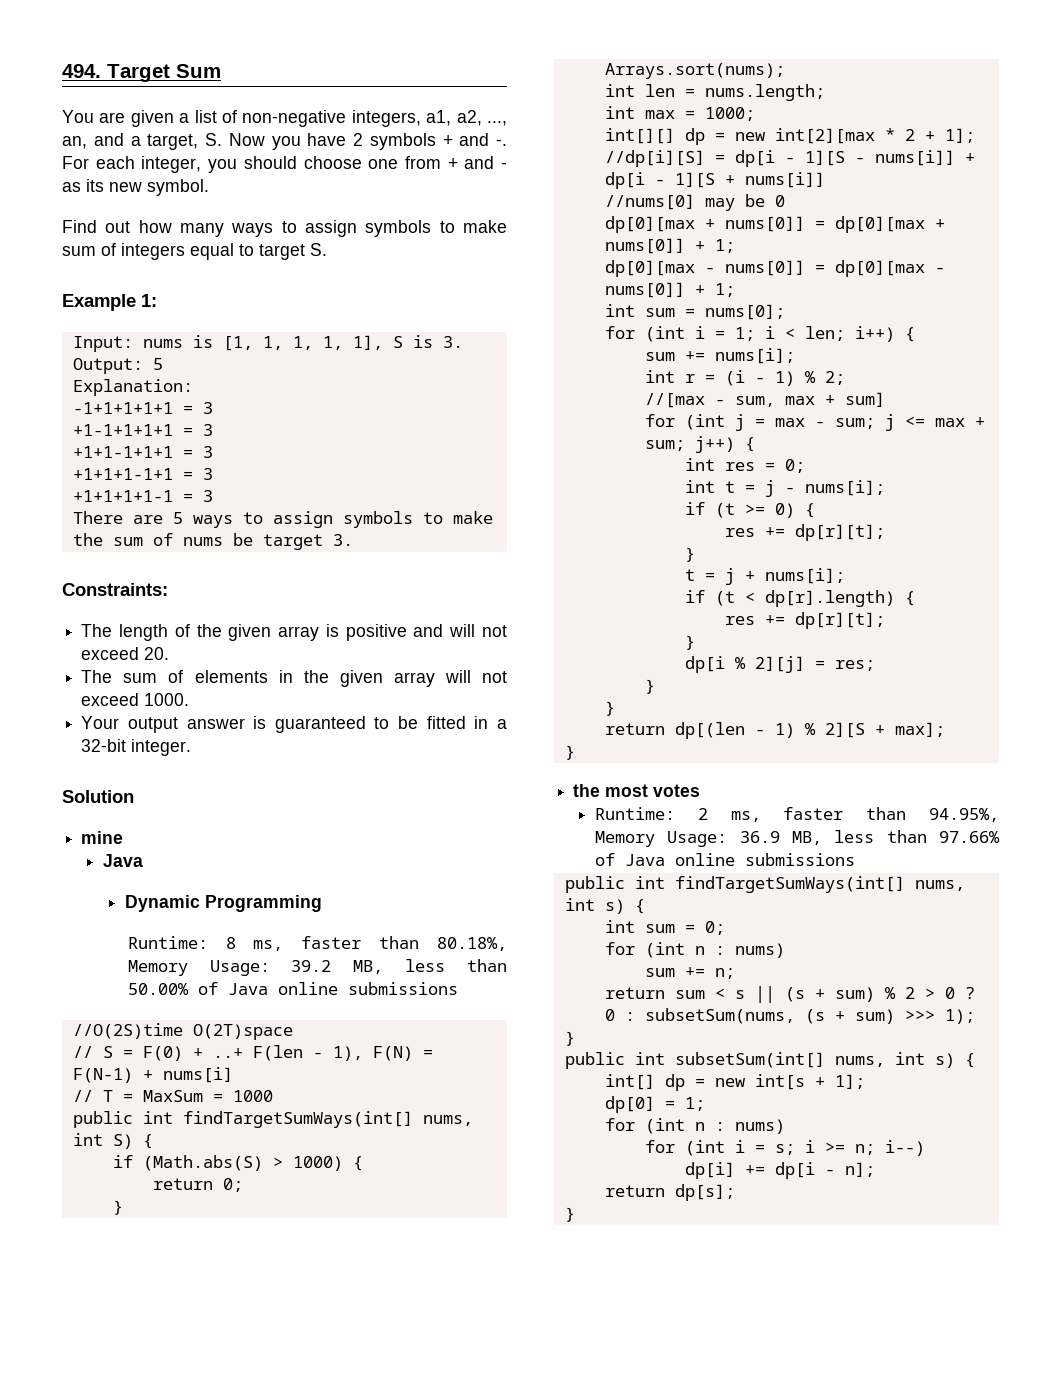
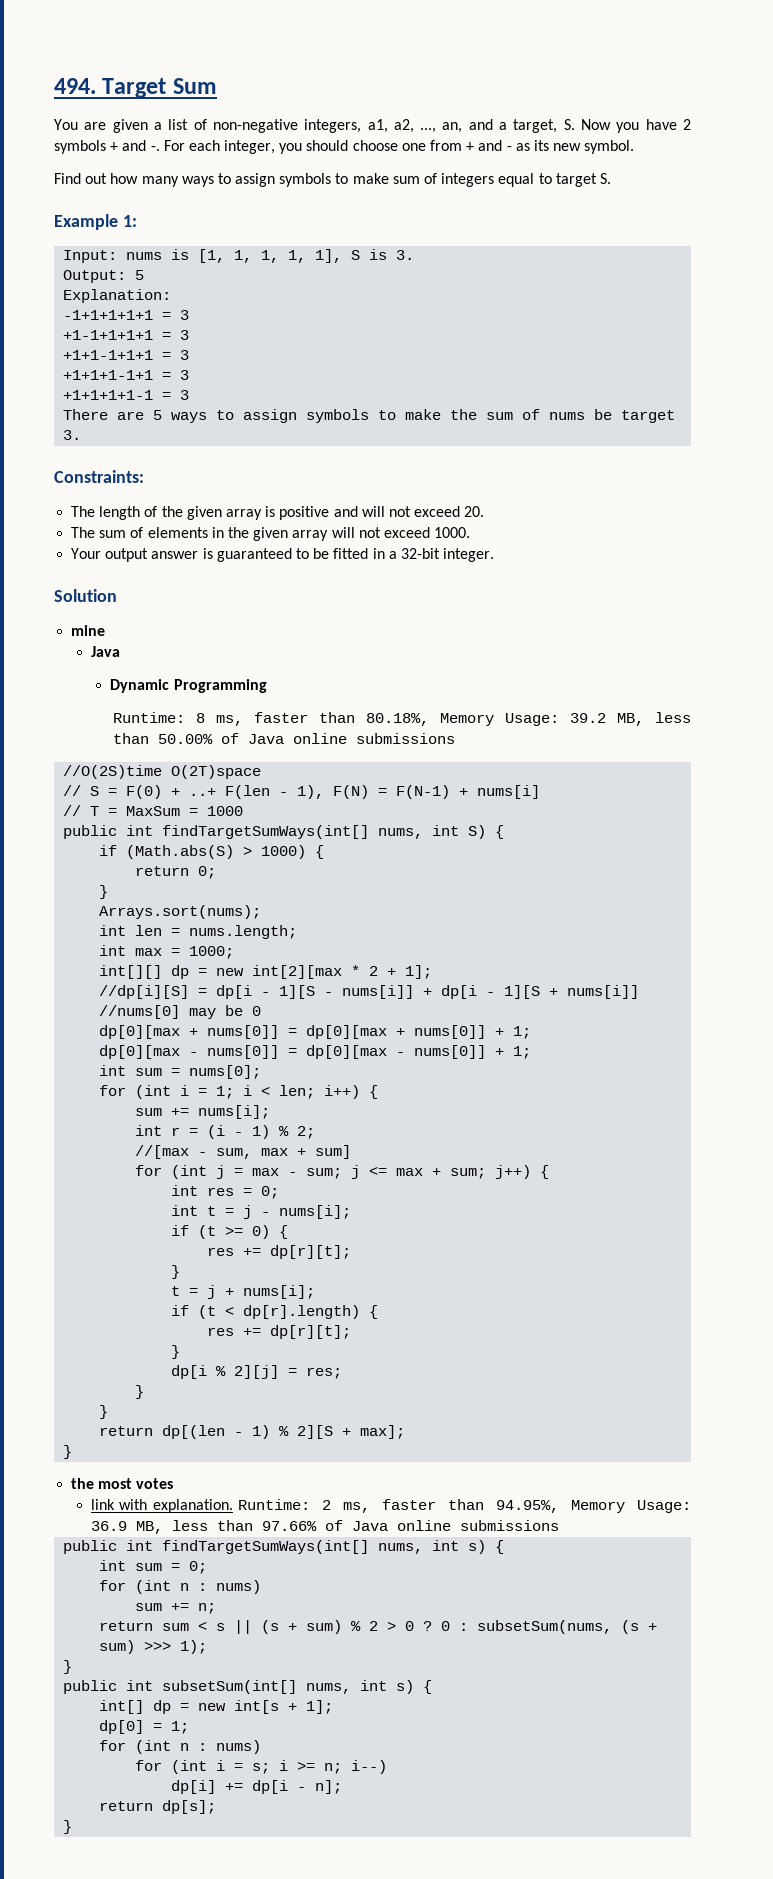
+ link with explanation.

